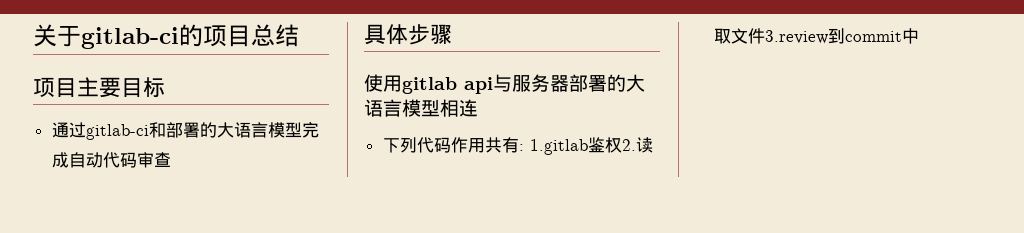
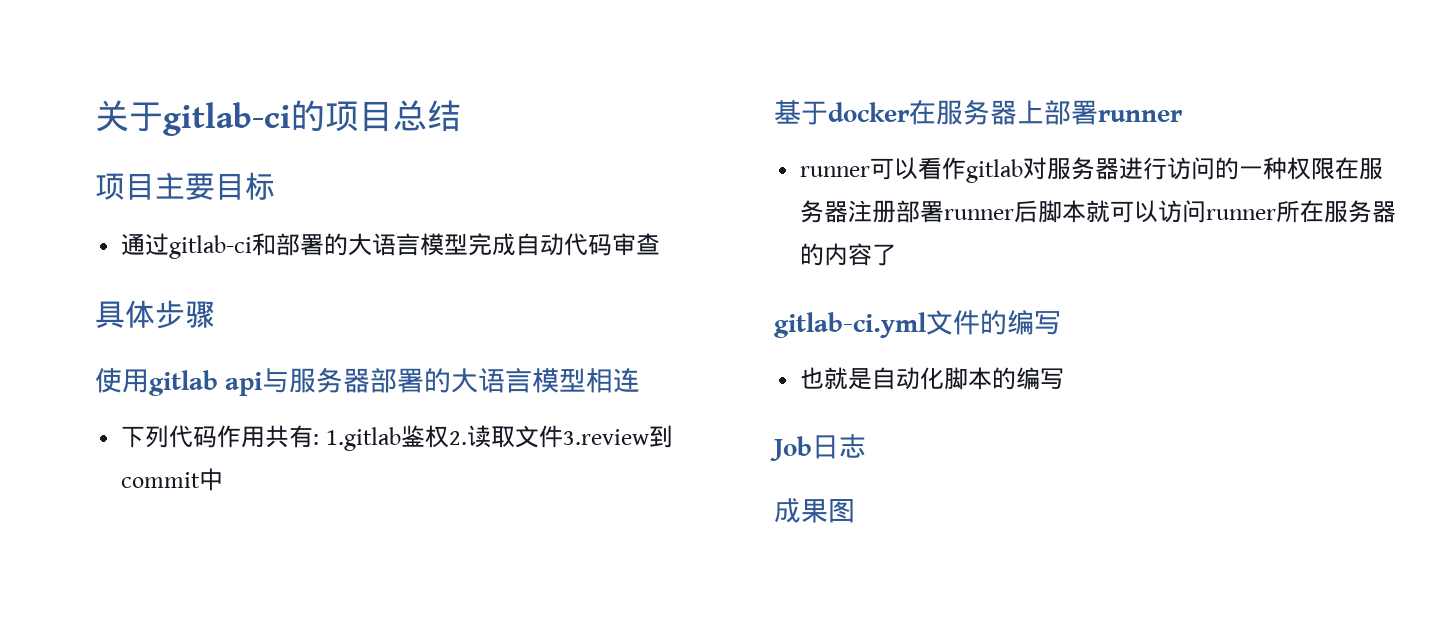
+ 基于docker在服务器上部署runner
+ runner可以看作gitlab对服务器进行访问的一种权限在服务器注册部署runner后脚本就可以访问runner所在服务器的内容了
+ gitlab-ci.yml文件的编写
+ 也就是自动化脚本的编写
+ Job日志
+ 成果图

